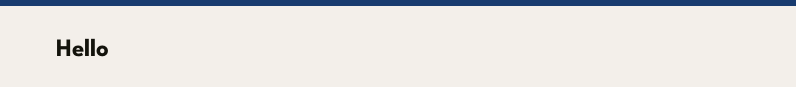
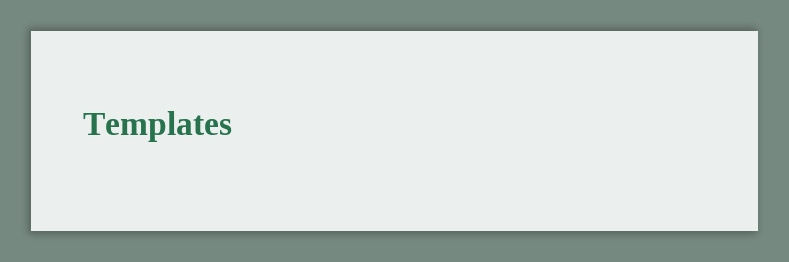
- Hello
+ Templates

